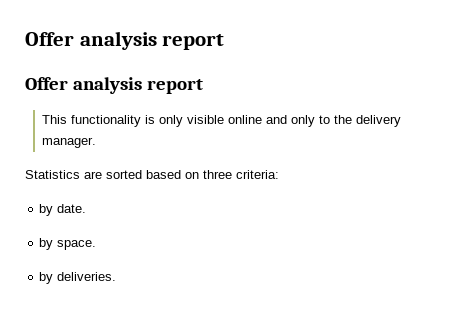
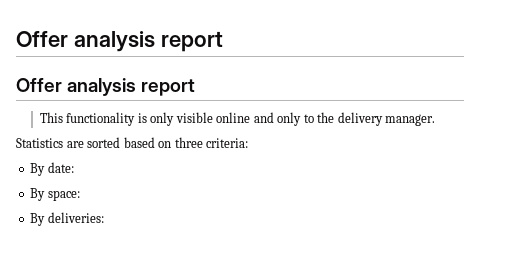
- by date.
- by space.
- by deliveries.
+ By date:
+ By space:
+ By deliveries:

